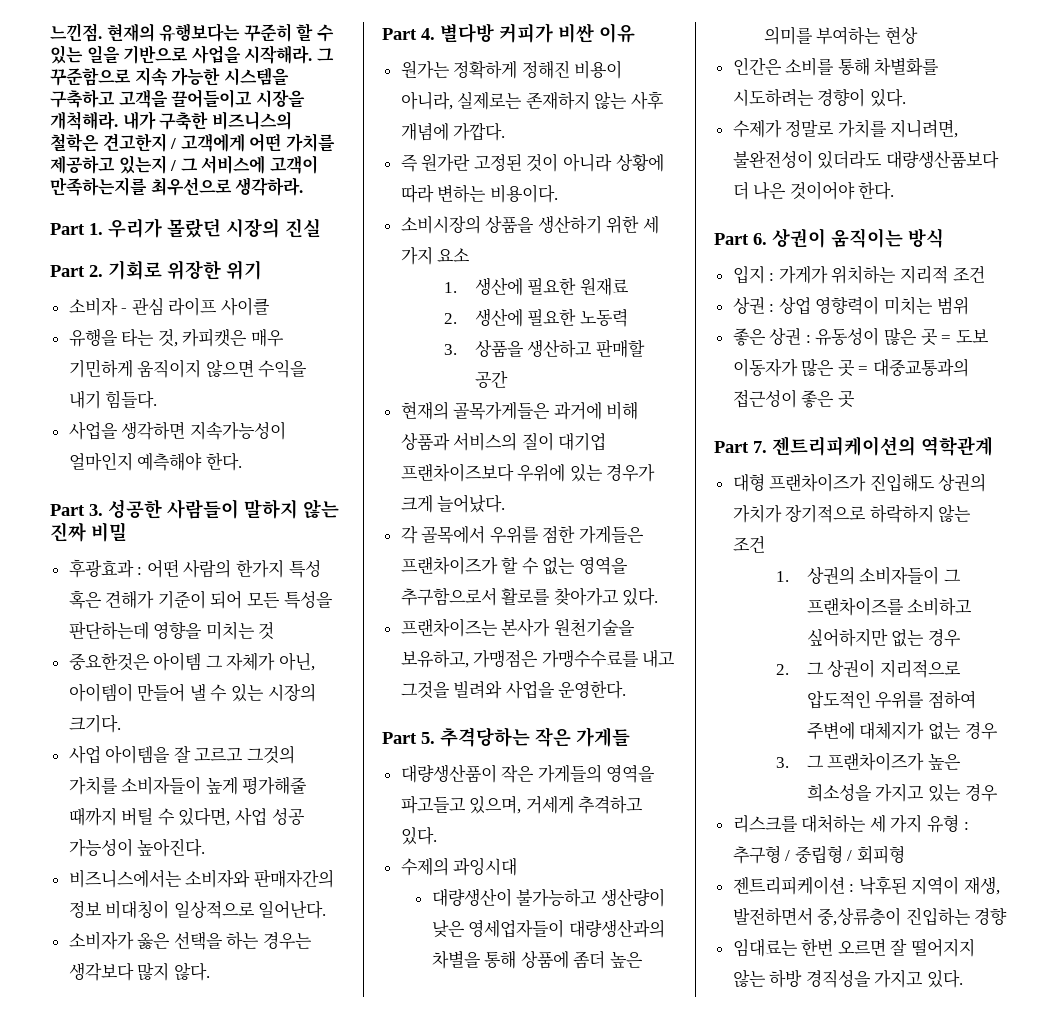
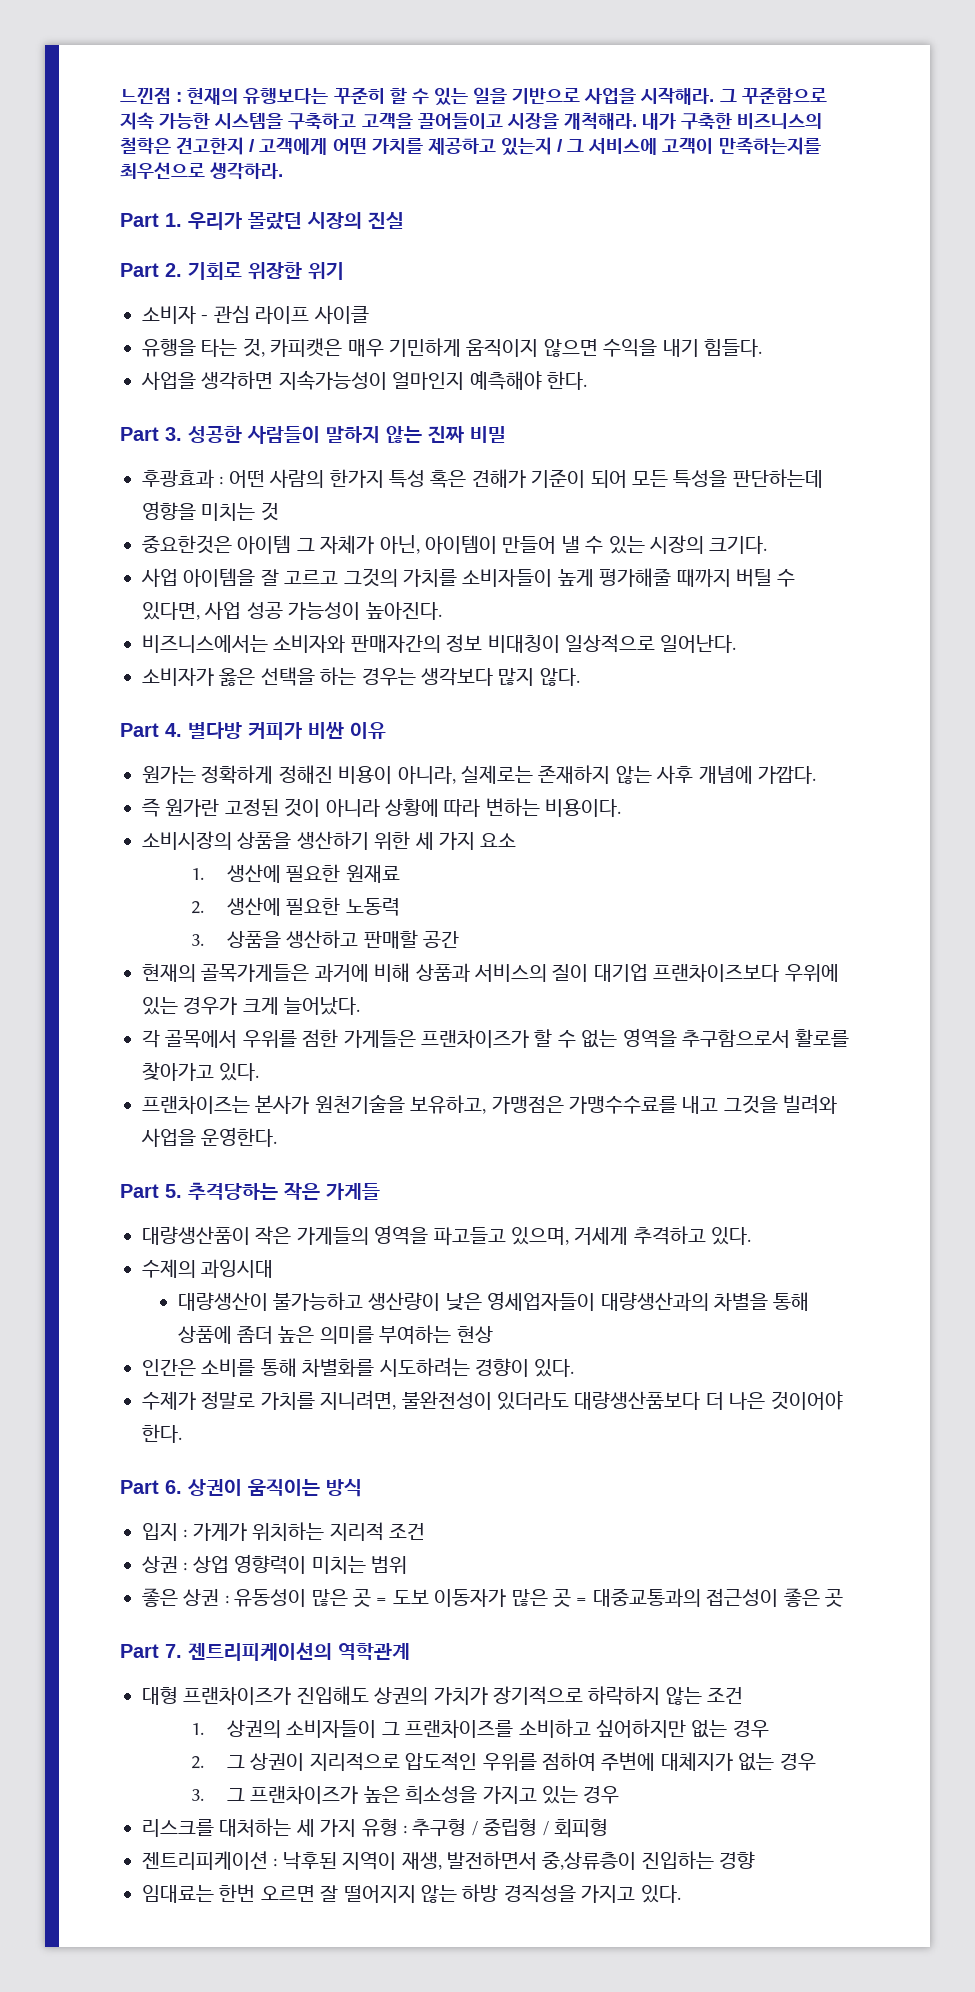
- 느낀점. 현재의 유행보다는 꾸준히 할 수 있는 일을 기반으로 사업을 시작해라.
+ 느낀점 : 현재의 유행보다는 꾸준히 할 수 있는 일을 기반으로 사업을 시작해라.

